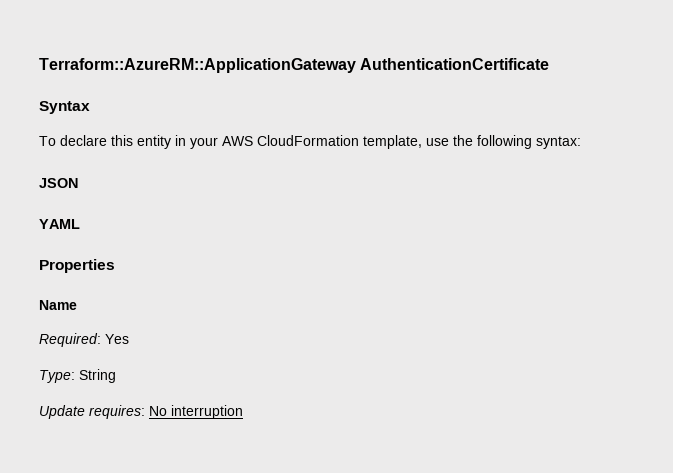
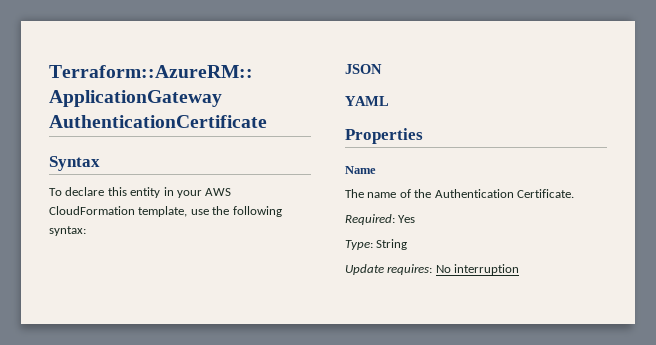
+ The name of the Authentication Certificate.

